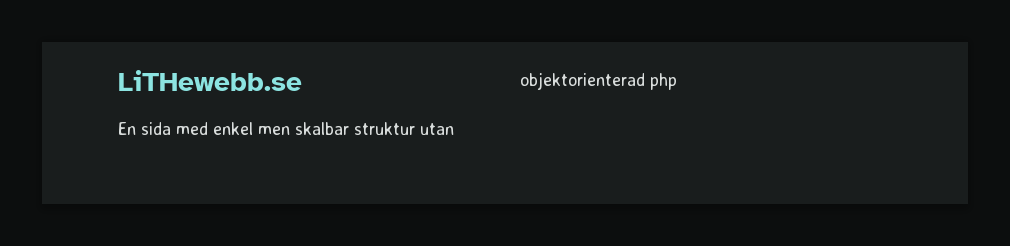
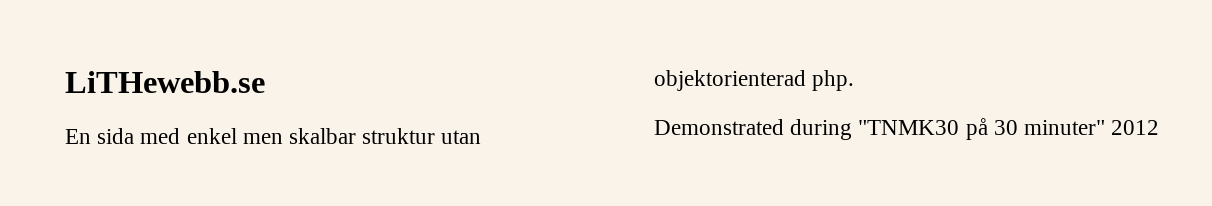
- En sida med enkel men skalbar struktur utan objektorienterad php
+ En sida med enkel men skalbar struktur utan objektorienterad php.
+ Demonstrated during "TNMK30 på 30 minuter" 2012

